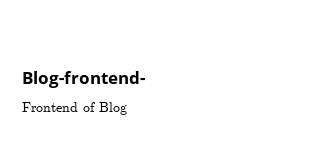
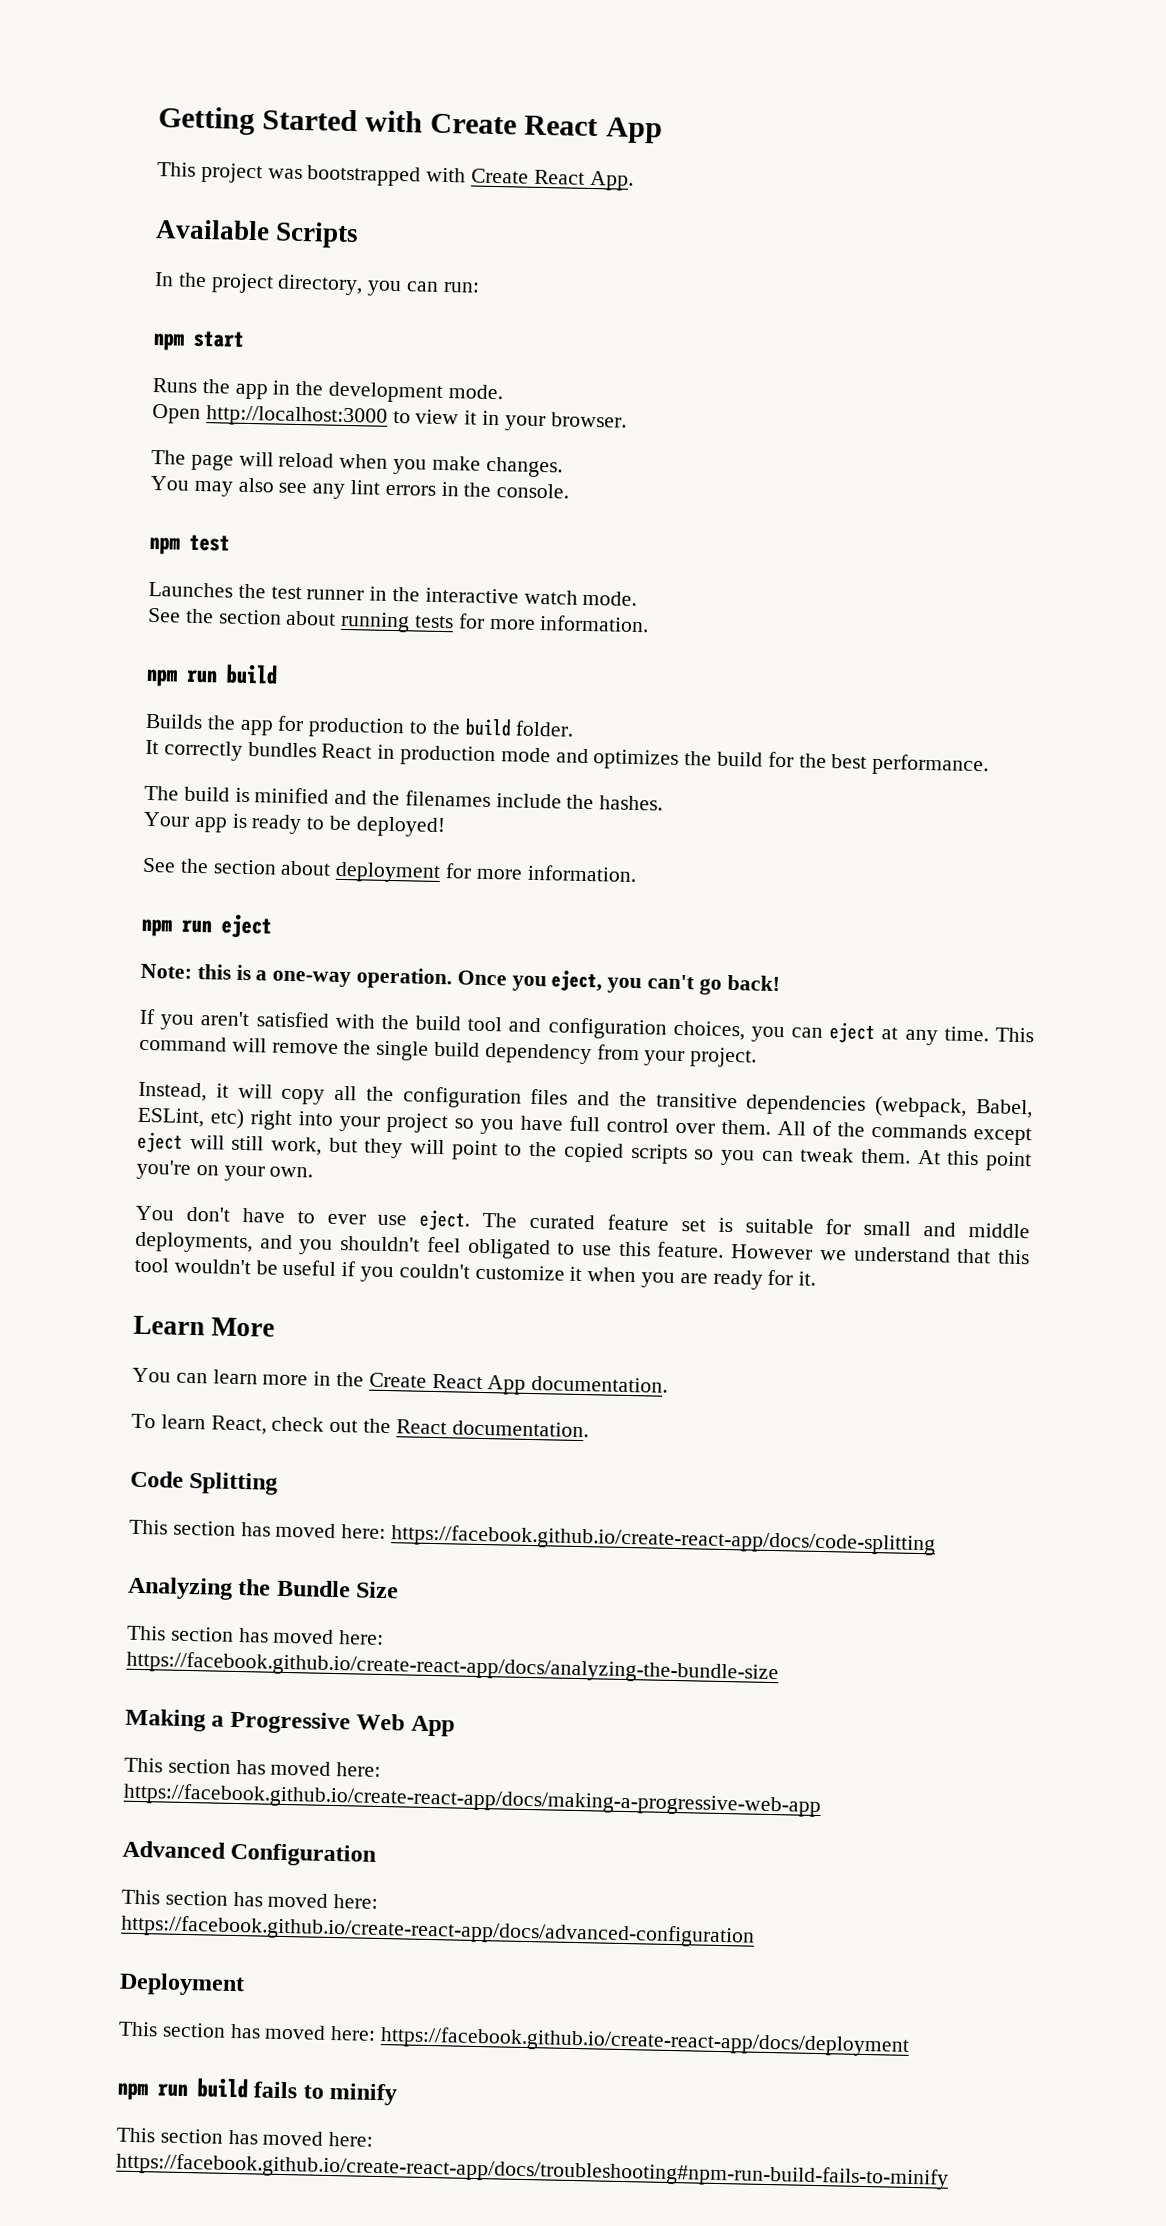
- Blog-frontend-
- Frontend of Blog
+ Getting Started with Create React App
+ This project was bootstrapped with Create React App.
+ Available Scripts
+ In the project directory, you can run:
+ npm start
+ Runs the app in the development mode.
+ Open http://localhost:3000 to view it in your browser.
+ The page will reload when you make changes.
+ You may also see any lint errors in the console.
+ npm test
+ Launches the test runner in the interactive watch mode.
+ See the section about running tests for more information.
+ npm run build
+ Builds the app for production to the build folder.
+ It correctly bundles React in production mode and optimizes the build for the best performance.
+ The build is minified and the filenames include the hashes.
+ Your app is ready to be deployed!
+ See the section about deployment for more information.
+ npm run eject
+ Note: this is a one-way operation. Once you eject, you can't go back!
+ If you aren't satisfied with the build tool and configuration choices, you can eject at any time. This command will remove the single build dependency from your project.
+ Instead, it will copy all the configuration files and the transitive dependencies (webpack, Babel, ESLint, etc) right into your project so you have full control over them. All of the commands except eject will still work, but they will point to the copied scripts so you can tweak them. At this point you're on your own.
+ You don't have to ever use eject. The curated feature set is suitable for small and middle deployments, and you shouldn't feel obligated to use this feature. However we understand that this tool wouldn't be useful if you couldn't customize it when you are ready for it.
+ Learn More
+ You can learn more in the Create React App documentation.
+ To learn React, check out the React documentation.
+ Code Splitting
+ This section has moved here: https://facebook.github.io/create-react-app/docs/code-splitting
+ Analyzing the Bundle Size
+ This section has moved here: https://facebook.github.io/create-react-app/docs/analyzing-the-bundle-size
+ Making a Progressive Web App
+ This section has moved here: https://facebook.github.io/create-react-app/docs/making-a-progressive-web-app
+ Advanced Configuration
+ This section has moved here: https://facebook.github.io/create-react-app/docs/advanced-configuration
+ Deployment
+ This section has moved here: https://facebook.github.io/create-react-app/docs/deployment
+ npm run build fails to minify
+ This section has moved here: https://facebook.github.io/create-react-app/docs/troubleshooting#npm-run-build-fails-to-minify

